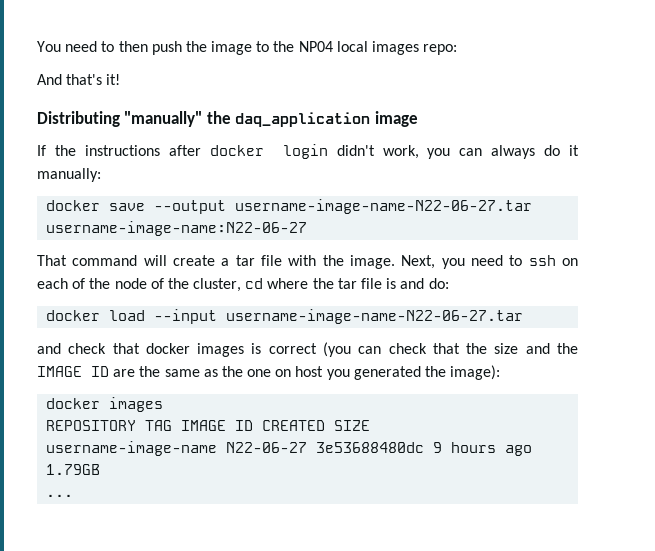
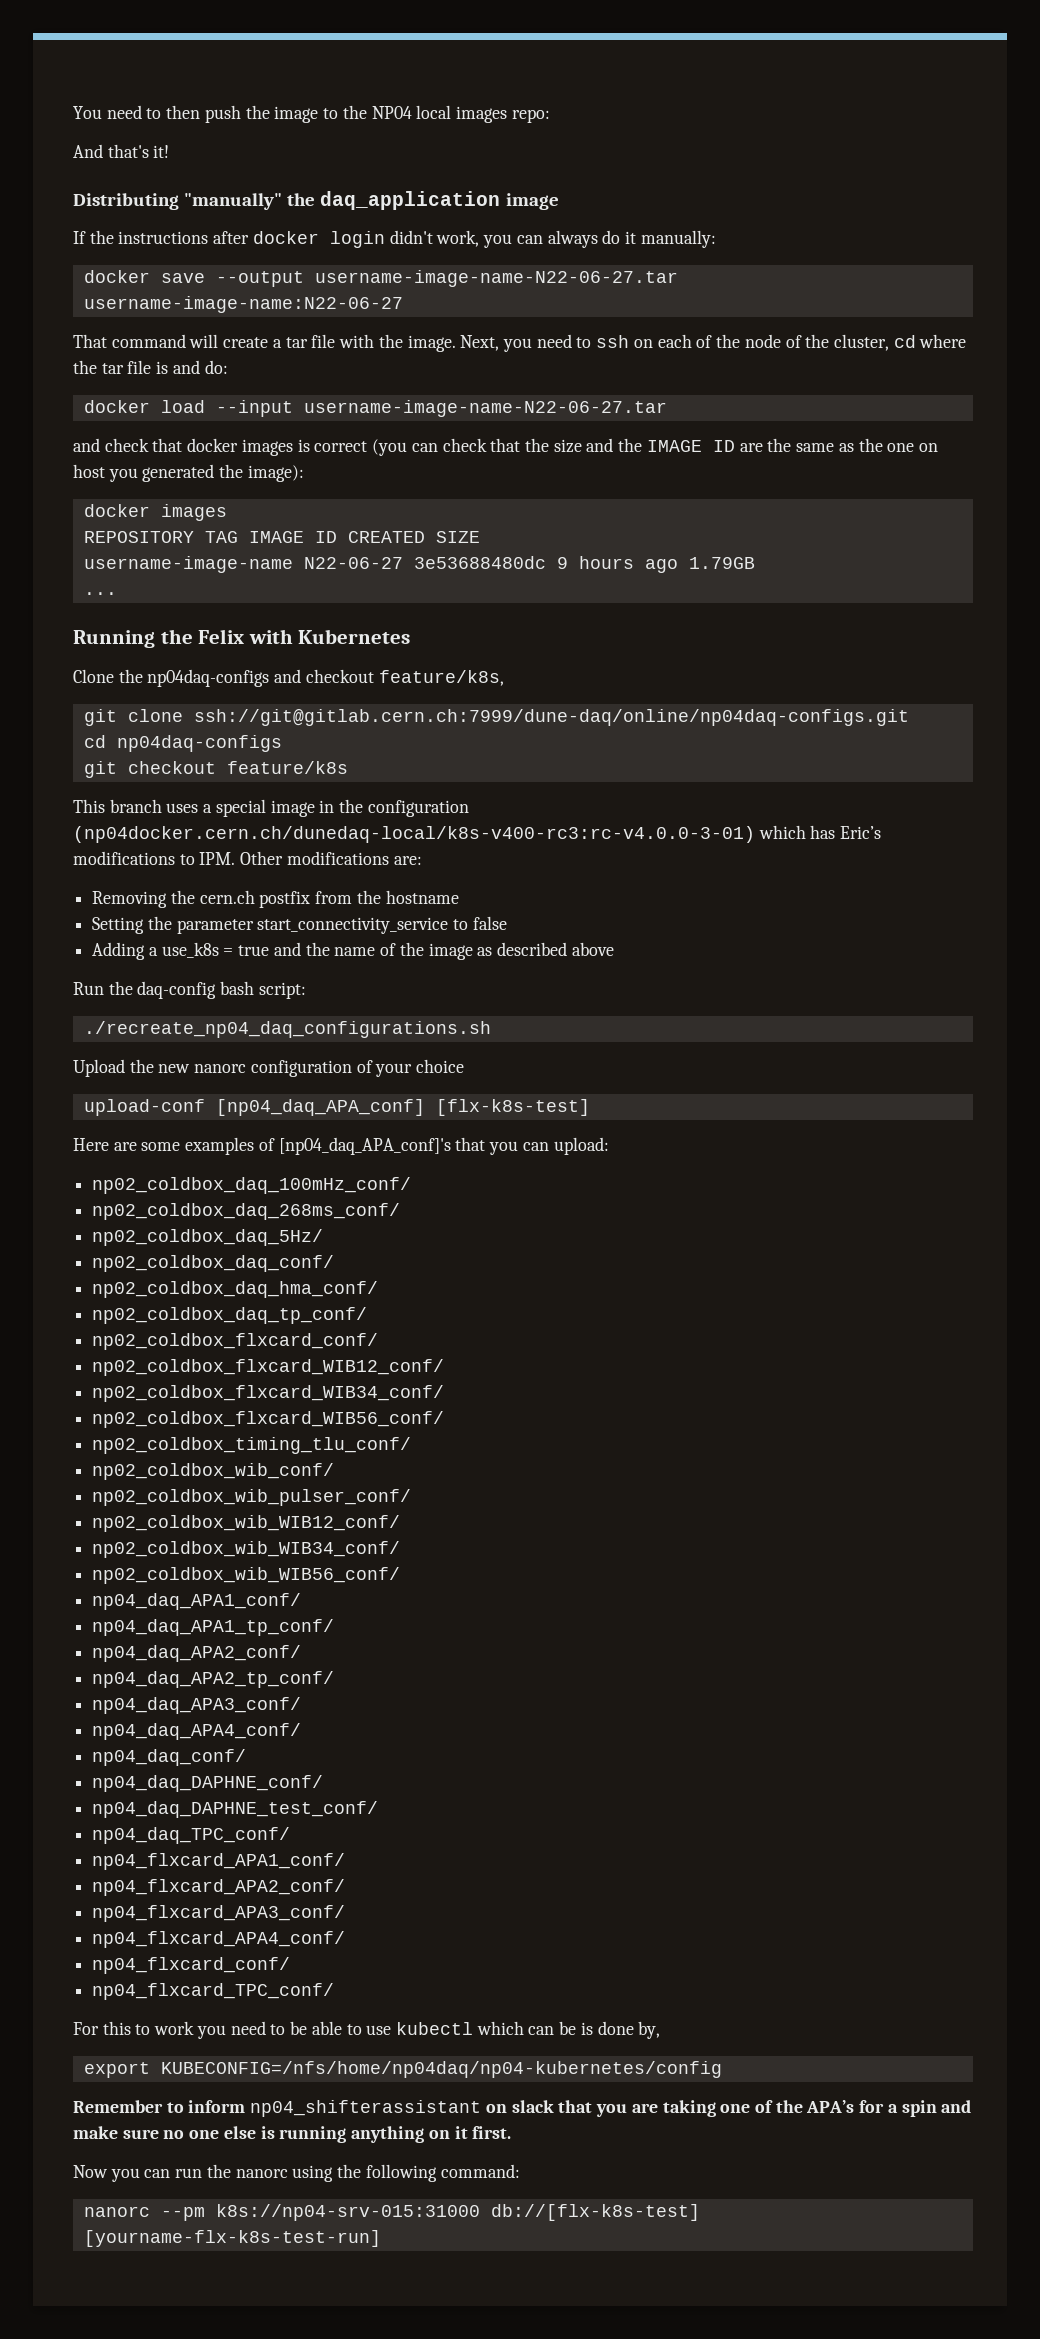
+ Running the Felix with Kubernetes
+ Clone the np04daq-configs and checkout feature/k8s,
+ git clone ssh://git@gitlab.cern.ch:7999/dune-daq/online/np04daq-configs.git
+ cd np04daq-configs
+ git checkout feature/k8s
+ This branch uses a special image in the configuration (np04docker.cern.ch/dunedaq-local/k8s-v400-rc3:rc-v4.0.0-3-01) which has Eric’s modifications to IPM. Other modifications are:
+ Removing the cern.ch postfix from the hostname
+ Setting the parameter start_connectivity_service to false
+ Adding a use_k8s = true and the name of the image as described above
+ Run the daq-config bash script:
+ ./recreate_np04_daq_configurations.sh
+ Upload the new nanorc configuration of your choice
+ upload-conf [np04_daq_APA_conf] [flx-k8s-test]
+ Here are some examples of [np04_daq_APA_conf]'s that you can upload:
+ np02_coldbox_daq_100mHz_conf/
+ np02_coldbox_daq_268ms_conf/
+ np02_coldbox_daq_5Hz/
+ np02_coldbox_daq_conf/
+ np02_coldbox_daq_hma_conf/
+ np02_coldbox_daq_tp_conf/
+ np02_coldbox_flxcard_conf/
+ np02_coldbox_flxcard_WIB12_conf/
+ np02_coldbox_flxcard_WIB34_conf/
+ np02_coldbox_flxcard_WIB56_conf/
+ np02_coldbox_timing_tlu_conf/
+ np02_coldbox_wib_conf/
+ np02_coldbox_wib_pulser_conf/
+ np02_coldbox_wib_WIB12_conf/
+ np02_coldbox_wib_WIB34_conf/
+ np02_coldbox_wib_WIB56_conf/
+ np04_daq_APA1_conf/
+ np04_daq_APA1_tp_conf/
+ np04_daq_APA2_conf/
+ np04_daq_APA2_tp_conf/
+ np04_daq_APA3_conf/
+ np04_daq_APA4_conf/
+ np04_daq_conf/
+ np04_daq_DAPHNE_conf/
+ np04_daq_DAPHNE_test_conf/
+ np04_daq_TPC_conf/
+ np04_flxcard_APA1_conf/
+ np04_flxcard_APA2_conf/
+ np04_flxcard_APA3_conf/
+ np04_flxcard_APA4_conf/
+ np04_flxcard_conf/
+ np04_flxcard_TPC_conf/
+ For this to work you need to be able to use kubectl which can be is done by,
+ export KUBECONFIG=/nfs/home/np04daq/np04-kubernetes/config
+ Remember to inform np04_shifterassistant on slack that you are taking one of the APA’s for a spin and make sure no one else is running anything on it first.
+ Now you can run the nanorc using the following command:
+ nanorc --pm k8s://np04-srv-015:31000 db://[flx-k8s-test] [yourname-flx-k8s-test-run]

